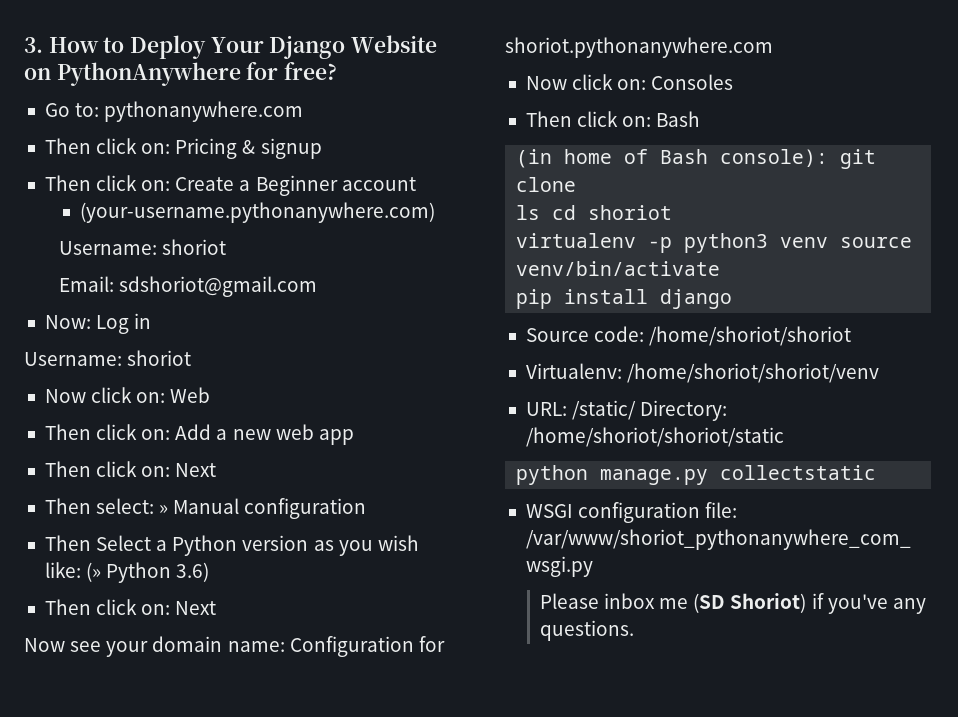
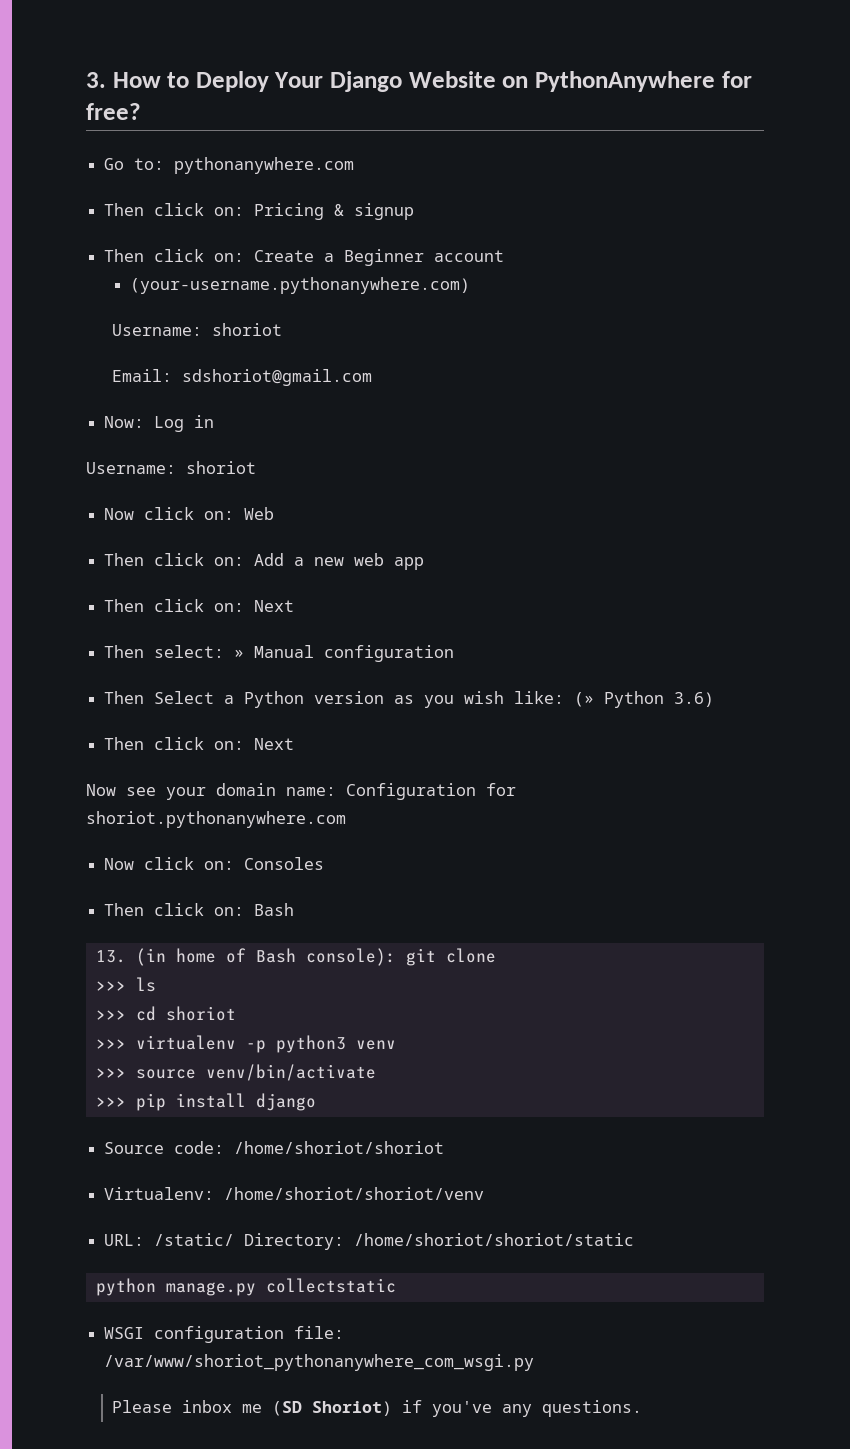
- (in home of Bash console): git clone
+ 13. (in home of Bash console): git clone
- ls cd shoriot
+ >>> ls
+ >>> cd shoriot
- virtualenv -p python3 venv source venv/bin/activate
+ >>> virtualenv -p python3 venv
+ >>> source venv/bin/activate
- pip install django
+ >>> pip install django

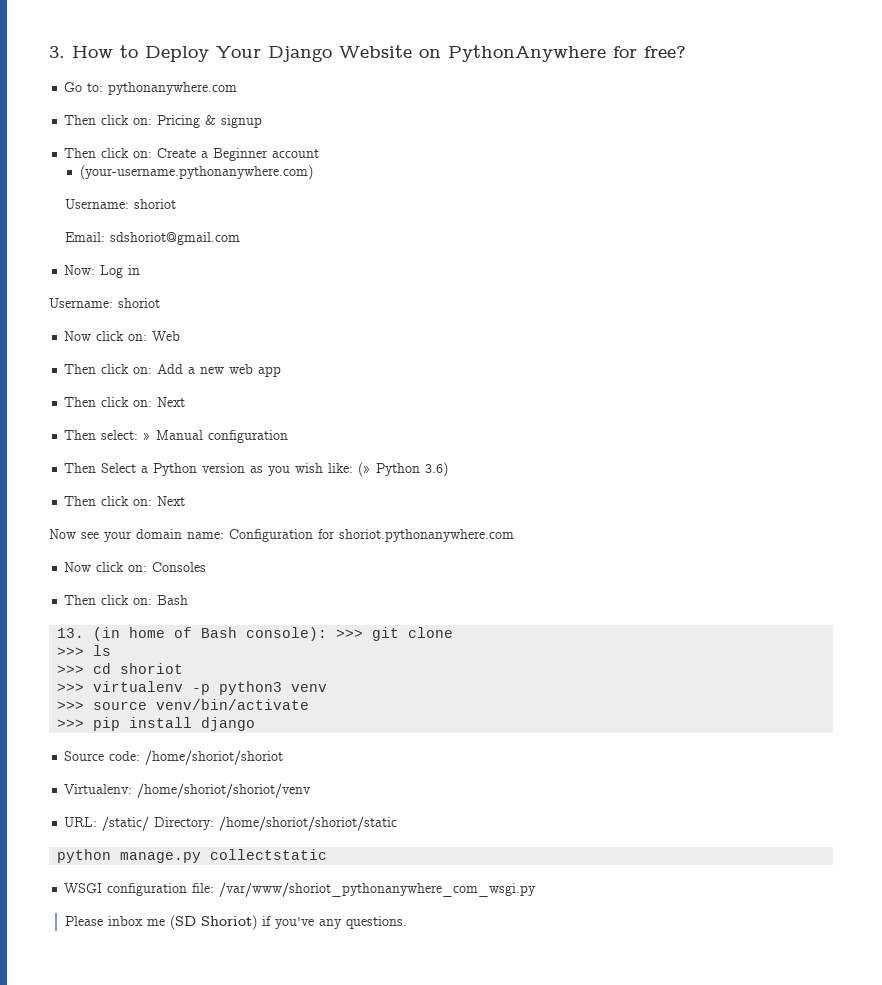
- 13. (in home of Bash console): git clone
+ 13. (in home of Bash console): >>> git clone

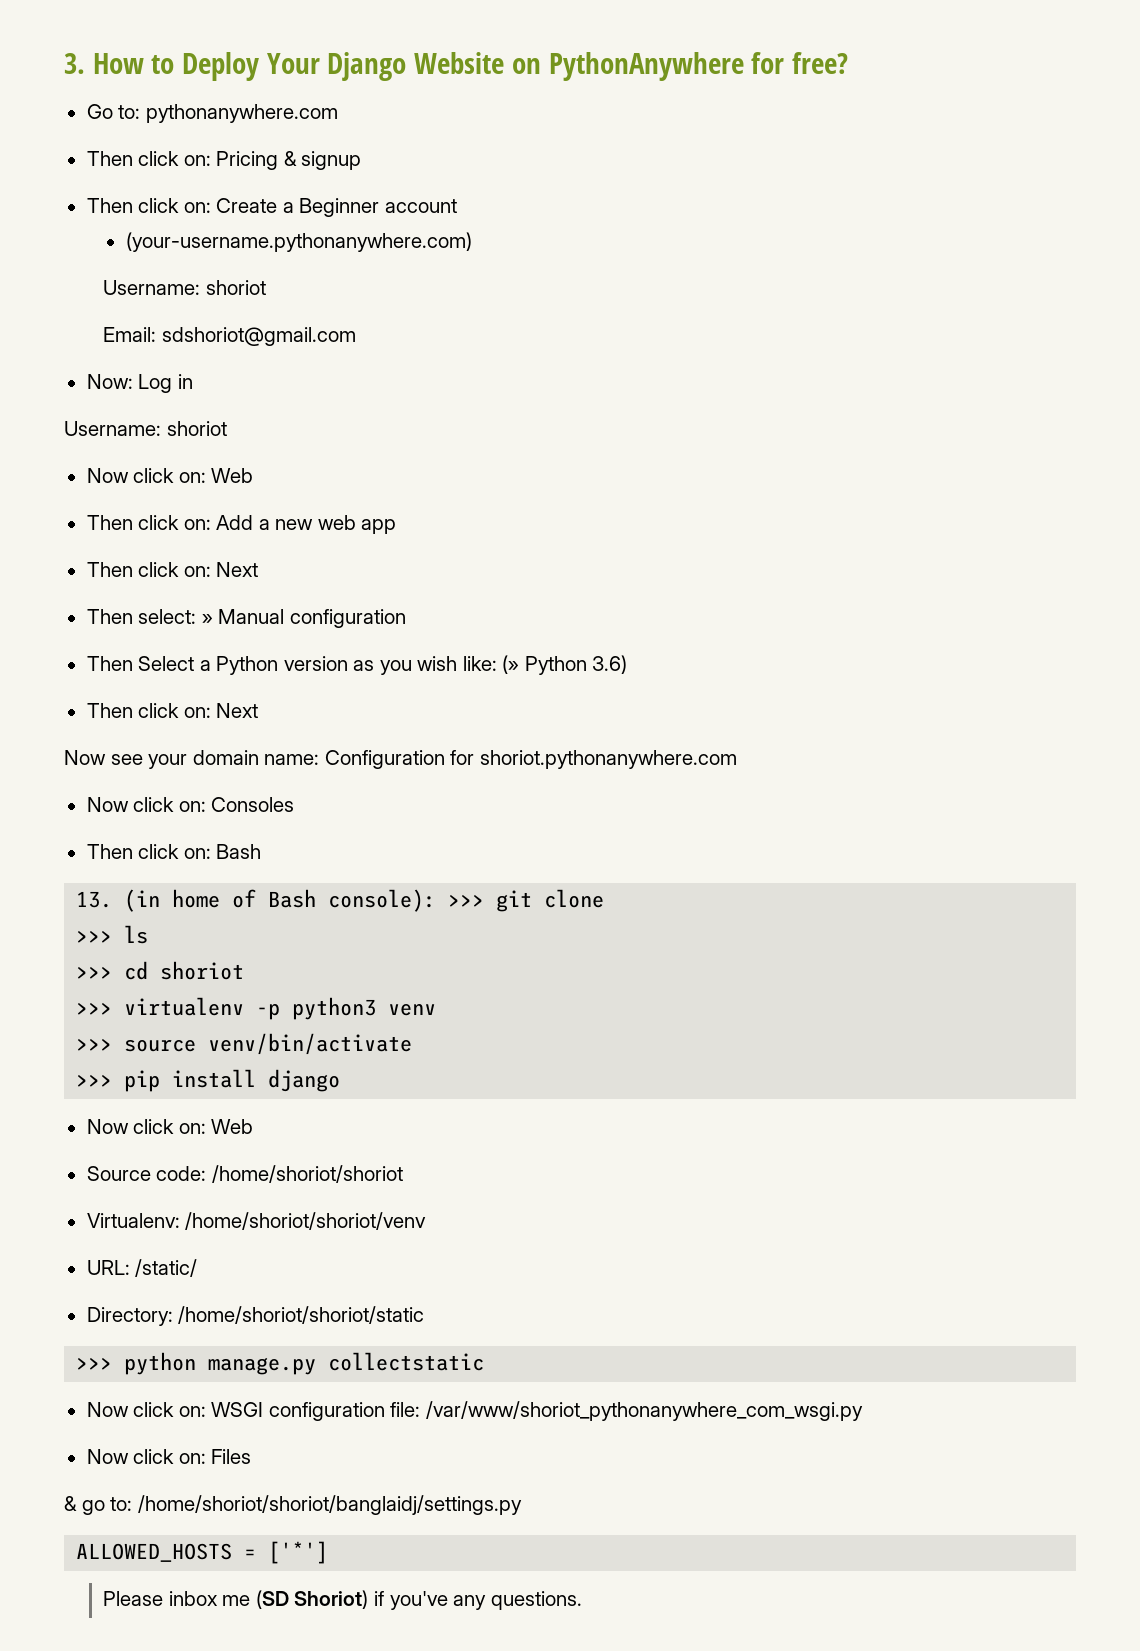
  >>> pip install django
+ Now click on: Web
- URL: /static/ Directory: /home/shoriot/shoriot/static
+ URL: /static/
+ Directory: /home/shoriot/shoriot/static
- python manage.py collectstatic
+ >>> python manage.py collectstatic
- WSGI configuration file: /var/www/shoriot_pythonanywhere_com_wsgi.py
+ Now click on: WSGI configuration file: /var/www/shoriot_pythonanywhere_com_wsgi.py
+ Now click on: Files
+ & go to: /home/shoriot/shoriot/banglaidj/settings.py
+ ALLOWED_HOSTS = ['*']

